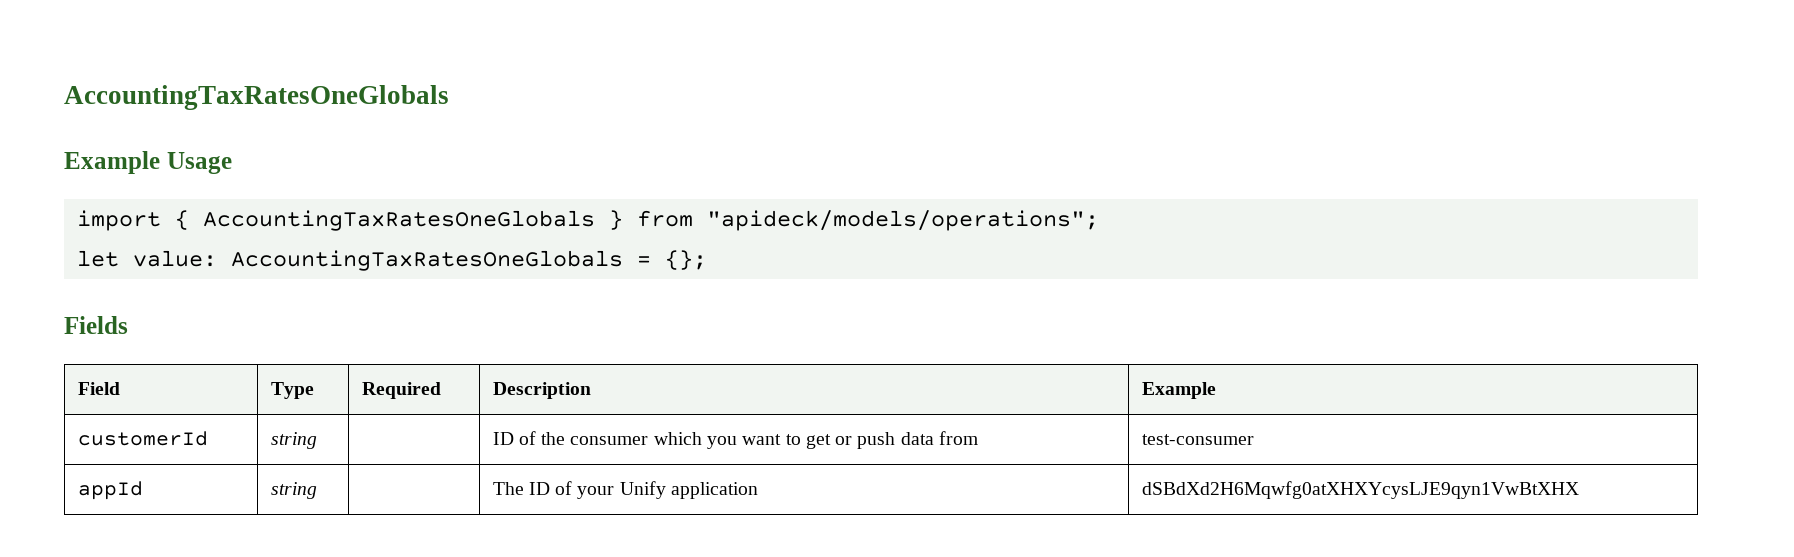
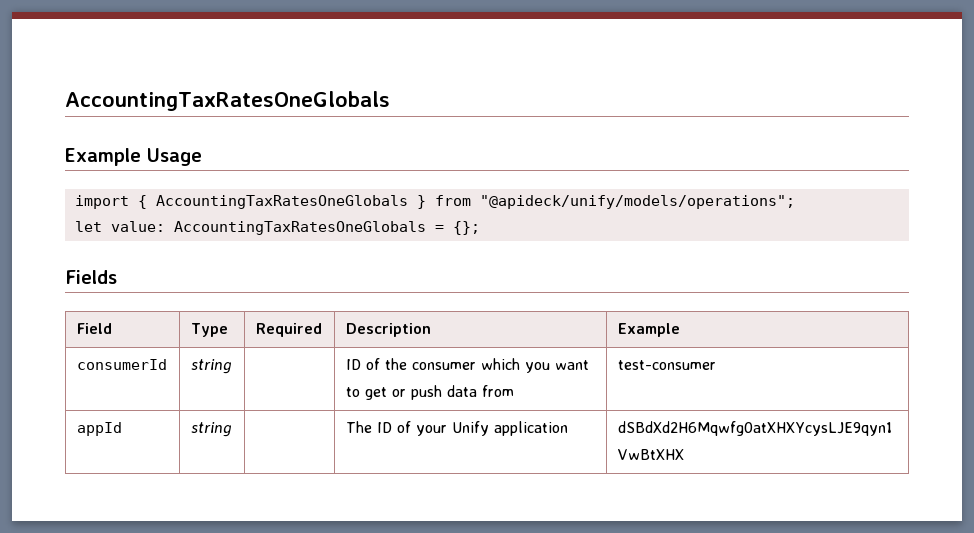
- import { AccountingTaxRatesOneGlobals } from "apideck/models/operations";
+ import { AccountingTaxRatesOneGlobals } from "@apideck/unify/models/operations";
- customerId | string | | ID of the consumer which you want to get or push data from | test-consumer
+ consumerId | string | | ID of the consumer which you want to get or push data from | test-consumer

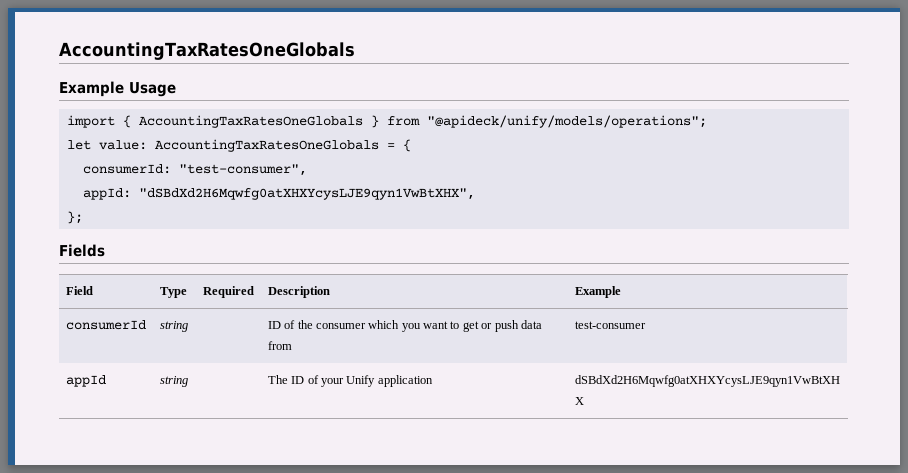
- let value: AccountingTaxRatesOneGlobals = {};
+ let value: AccountingTaxRatesOneGlobals = {
+ consumerId: "test-consumer",
+ appId: "dSBdXd2H6Mqwfg0atXHXYcysLJE9qyn1VwBtXHX",
+ };

